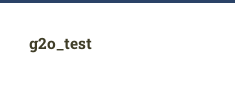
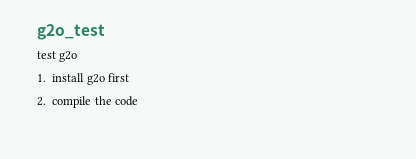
+ test g2o
+ 1. install g2o first
+ 2. compile the code

